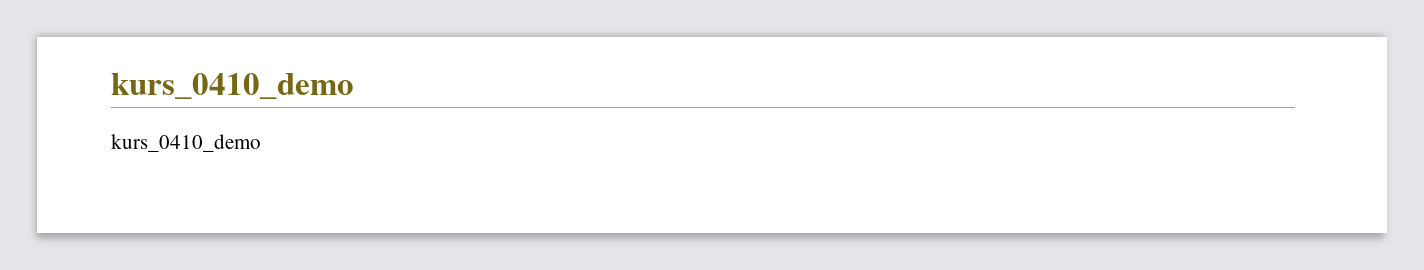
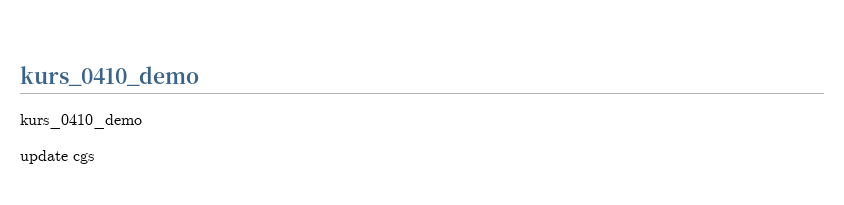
+ update cgs

